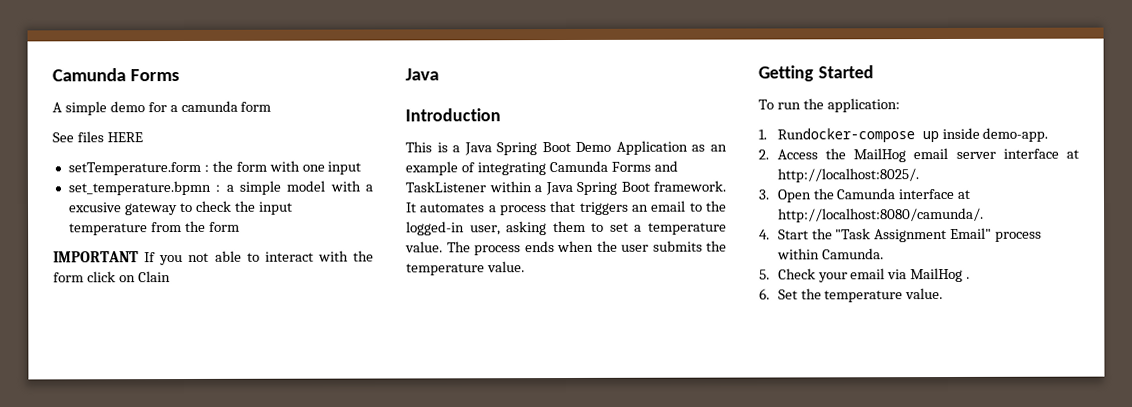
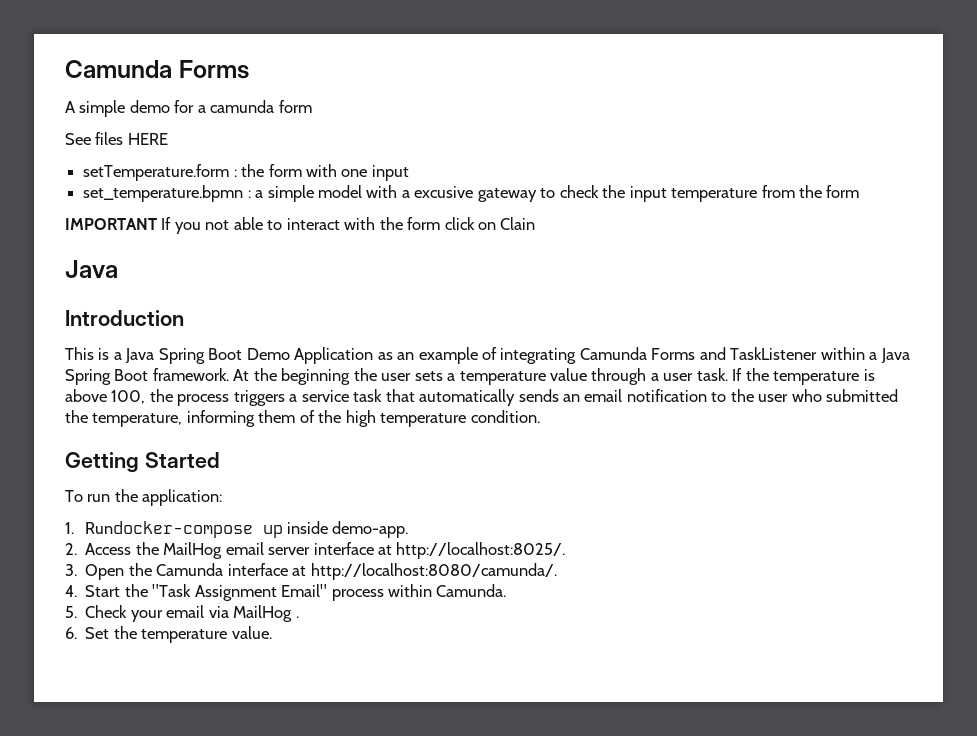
- It automates a process that triggers an email to the logged-in user, asking them to set a temperature value. The process ends when the user submits the temperature value.
+ At the beginning the user sets a temperature value through a user task. If the temperature is above 100, the process triggers a service task that automatically sends an email notification to the user who submitted the temperature, informing them of the high temperature condition.

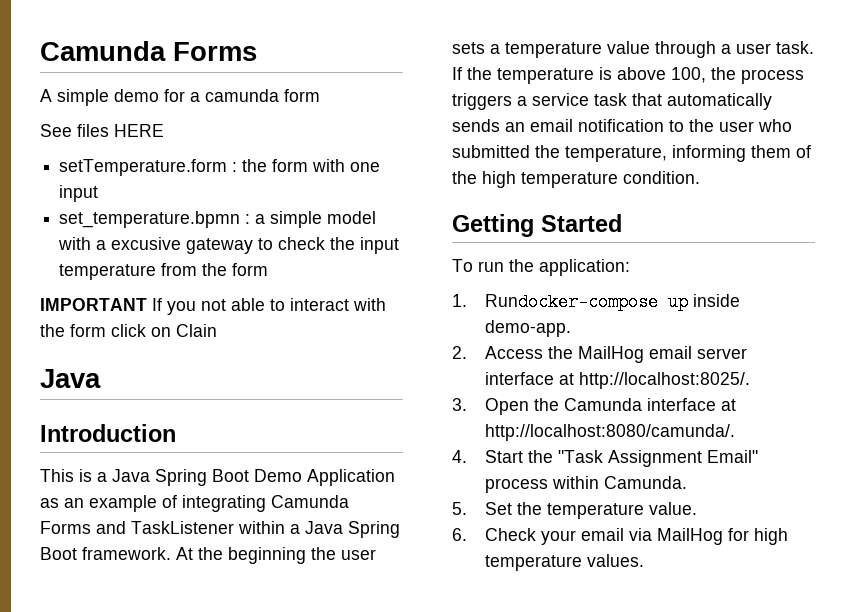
- 5. Check your email via MailHog .
- 6. Set the temperature value.
+ 5. Set the temperature value.
+ 6. Check your email via MailHog for high temperature values.

